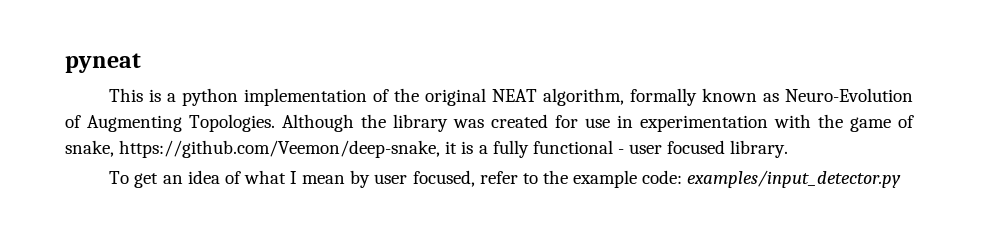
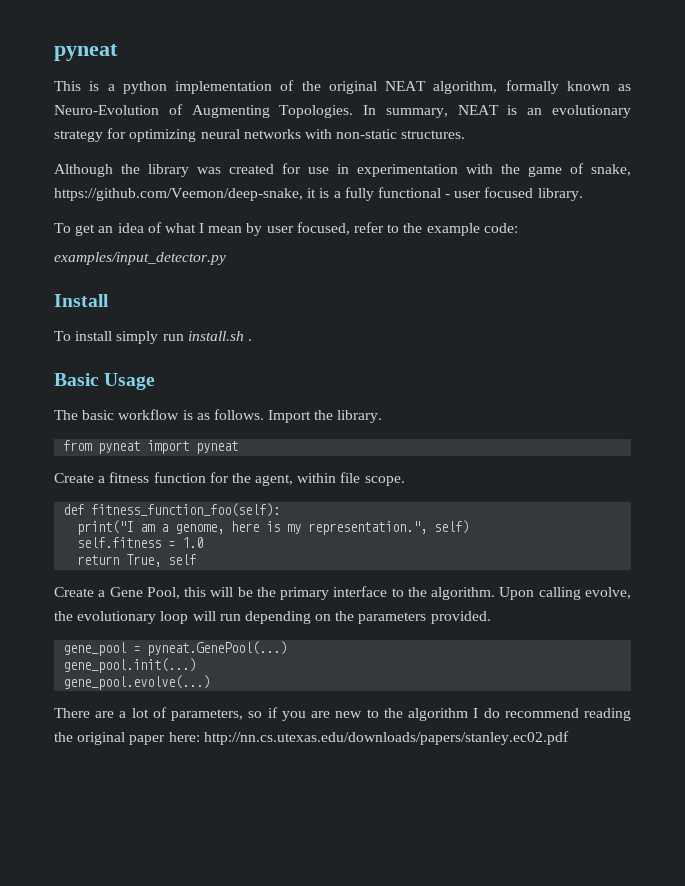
- This is a python implementation of the original NEAT algorithm, formally known as Neuro-Evolution of Augmenting Topologies. Although the library was created for use in experimentation with the game of snake, https://github.com/Veemon/deep-snake, it is a fully functional - user focused library.
+ This is a python implementation of the original NEAT algorithm, formally known as Neuro-Evolution of Augmenting Topologies. In summary, NEAT is an evolutionary strategy for optimizing neural networks with non-static structures.
+ Although the library was created for use in experimentation with the game of snake, https://github.com/Veemon/deep-snake, it is a fully functional - user focused library.
- To get an idea of what I mean by user focused, refer to the example code: examples/input_detector.py
+ To get an idea of what I mean by user focused, refer to the example code:
+ examples/input_detector.py
+ Install
+ To install simply run install.sh .
+ Basic Usage
+ The basic workflow is as follows. Import the library.
+ from pyneat import pyneat
+ Create a fitness function for the agent, within file scope.
+ def fitness_function_foo(self):
+ print("I am a genome, here is my representation.", self)
+ self.fitness = 1.0
+ return True, self
+ Create a Gene Pool, this will be the primary interface to the algorithm. Upon calling evolve, the evolutionary loop will run depending on the parameters provided.
+ gene_pool = pyneat.GenePool(...)
+ gene_pool.init(...)
+ gene_pool.evolve(...)
+ There are a lot of parameters, so if you are new to the algorithm I do recommend reading the original paper here: http://nn.cs.utexas.edu/downloads/papers/stanley.ec02.pdf

